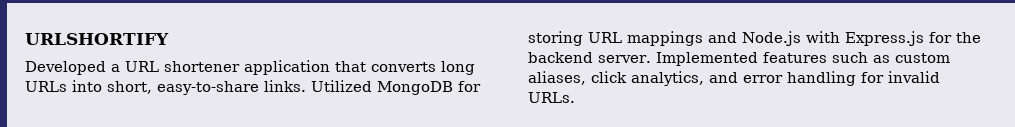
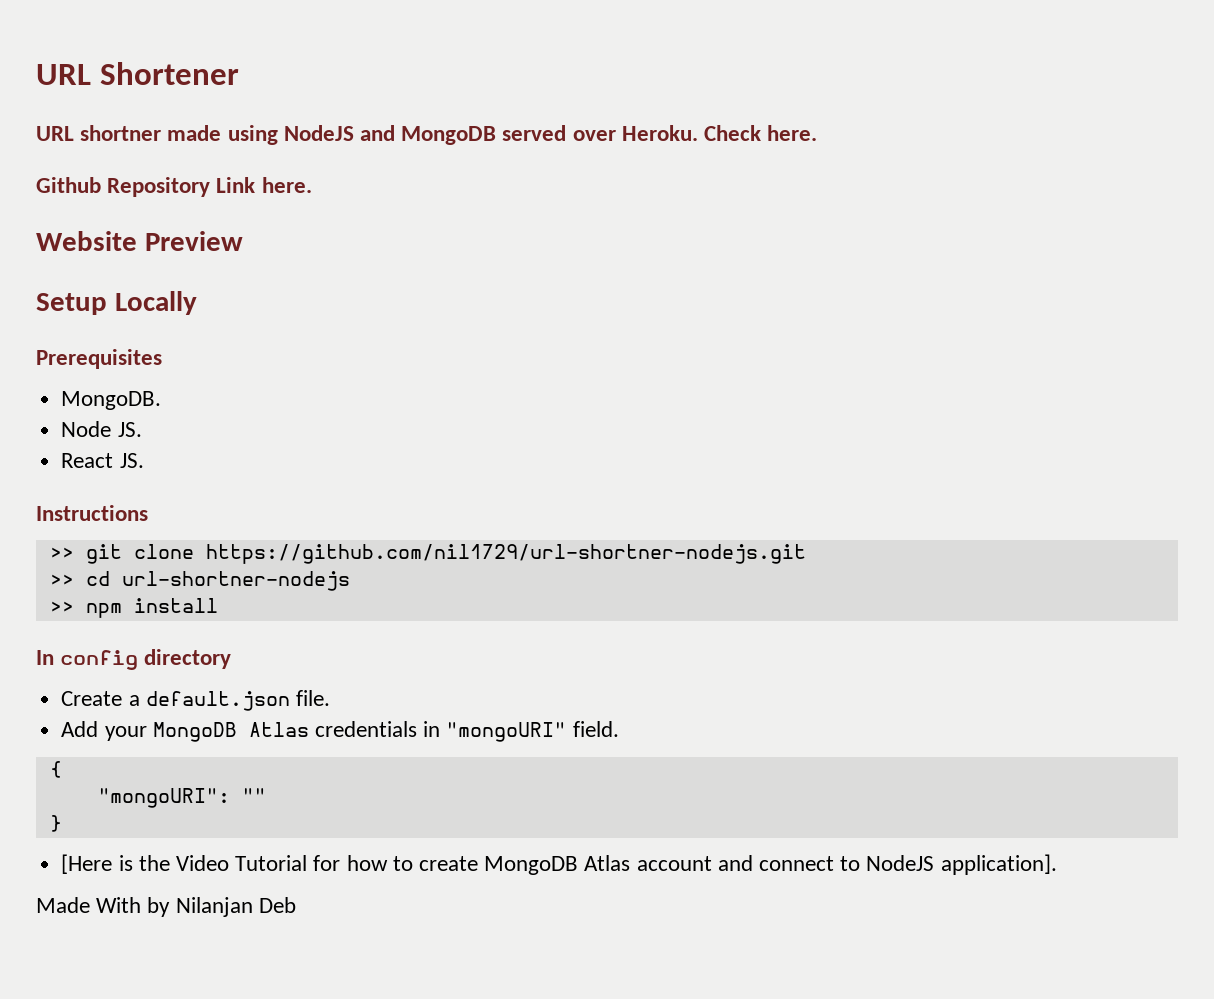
- URLSHORTIFY
- Developed a URL shortener application that converts long URLs into short, easy-to-share links. Utilized MongoDB for storing URL mappings and Node.js with Express.js for the backend server. Implemented features such as custom aliases, click analytics, and error handling for invalid URLs.
+ URL Shortener
+ URL shortner made using NodeJS and MongoDB served over Heroku. Check here.
+ Github Repository Link here.
+ Website Preview
+ Setup Locally
+ Prerequisites
+ MongoDB.
+ Node JS.
+ React JS.
+ Instructions
+ >> git clone https://github.com/nil1729/url-shortner-nodejs.git
+ >> cd url-shortner-nodejs
+ >> npm install
+ In config directory
+ Create a default.json file.
+ Add your MongoDB Atlas credentials in "mongoURI" field.
+ {
+ "mongoURI": ""
+ }
+ [Here is the Video Tutorial for how to create MongoDB Atlas account and connect to NodeJS application].
+ Made With by Nilanjan Deb

